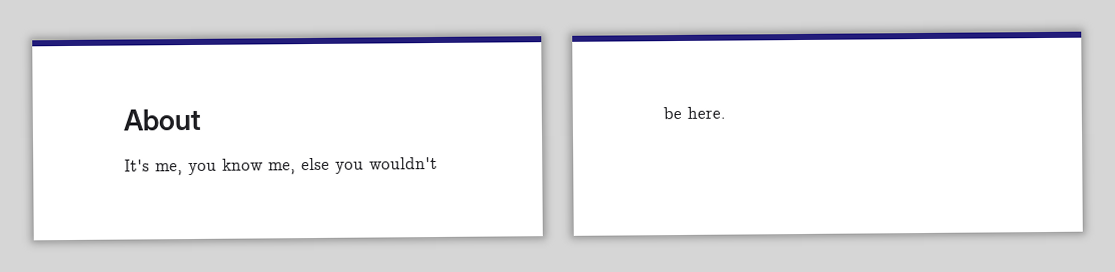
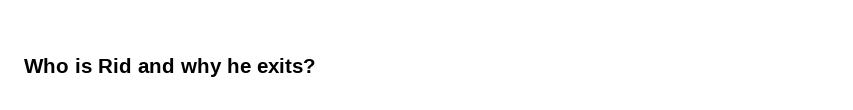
- About
- It's me, you know me, else you wouldn't be here.
+ Who is Rid and why he exits?

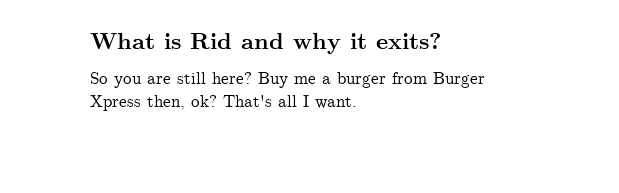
- Who is Rid and why he exits?
+ What is Rid and why it exits?
+ So you are still here? Buy me a burger from Burger Xpress then, ok? That's all I want.

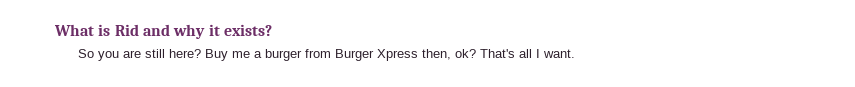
- What is Rid and why it exits?
+ What is Rid and why it exists?

